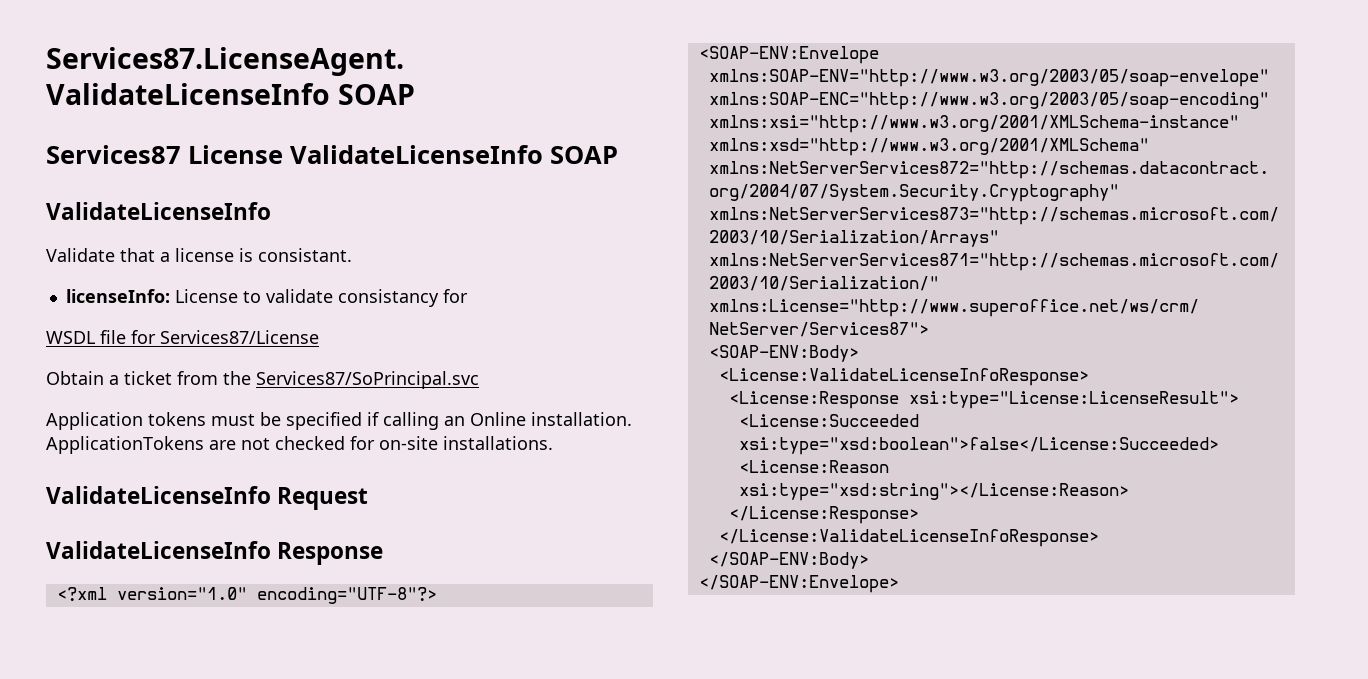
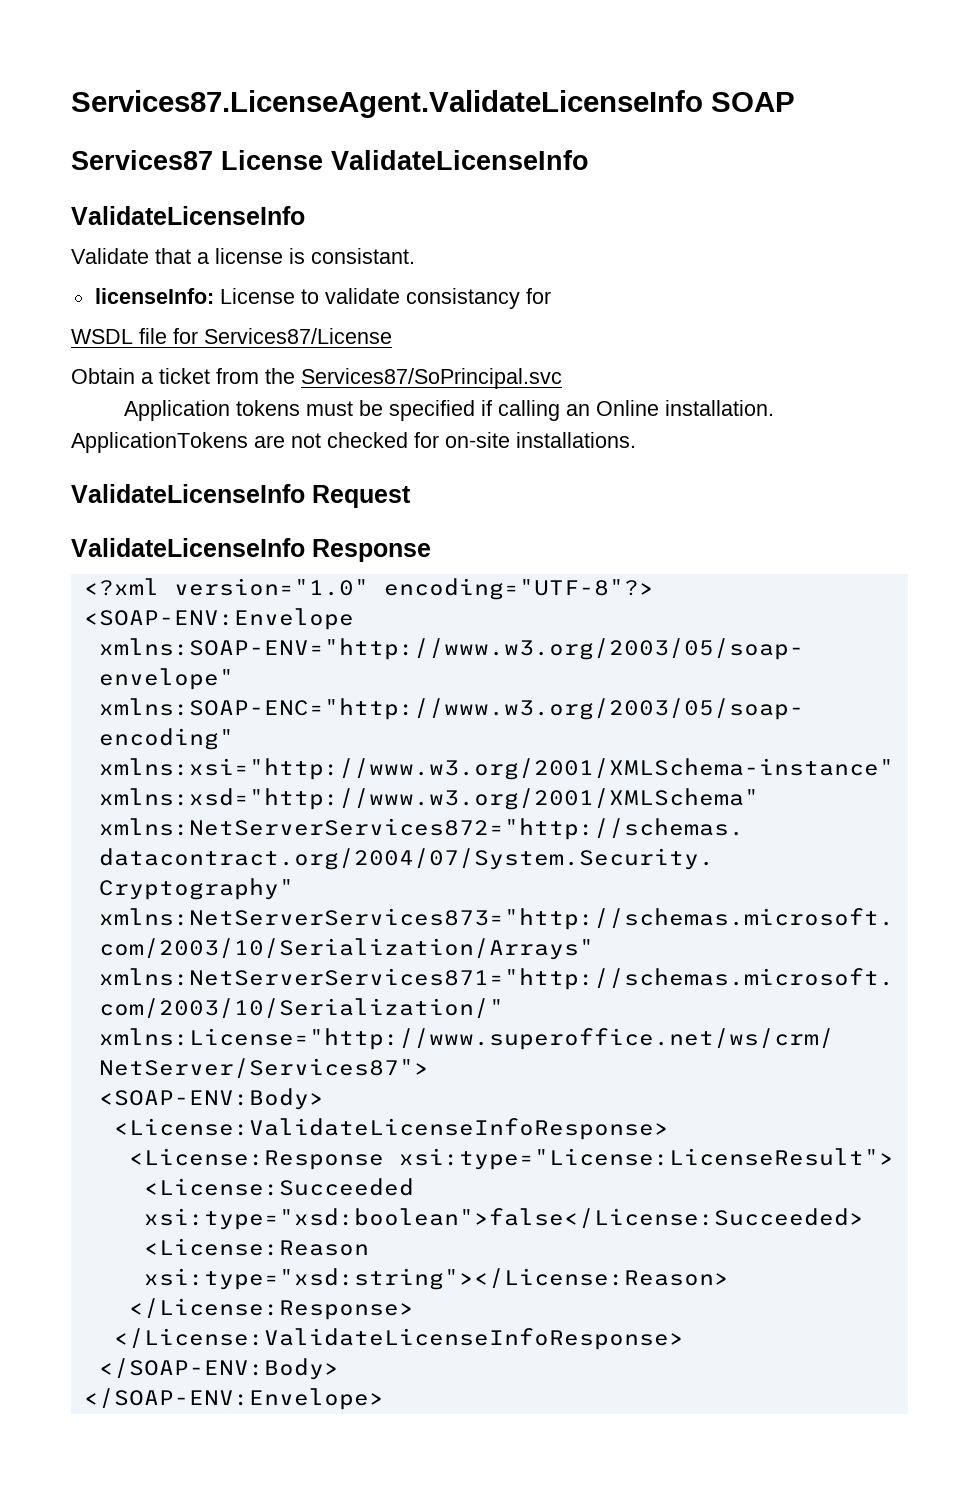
- Services87 License ValidateLicenseInfo SOAP
+ Services87 License ValidateLicenseInfo

